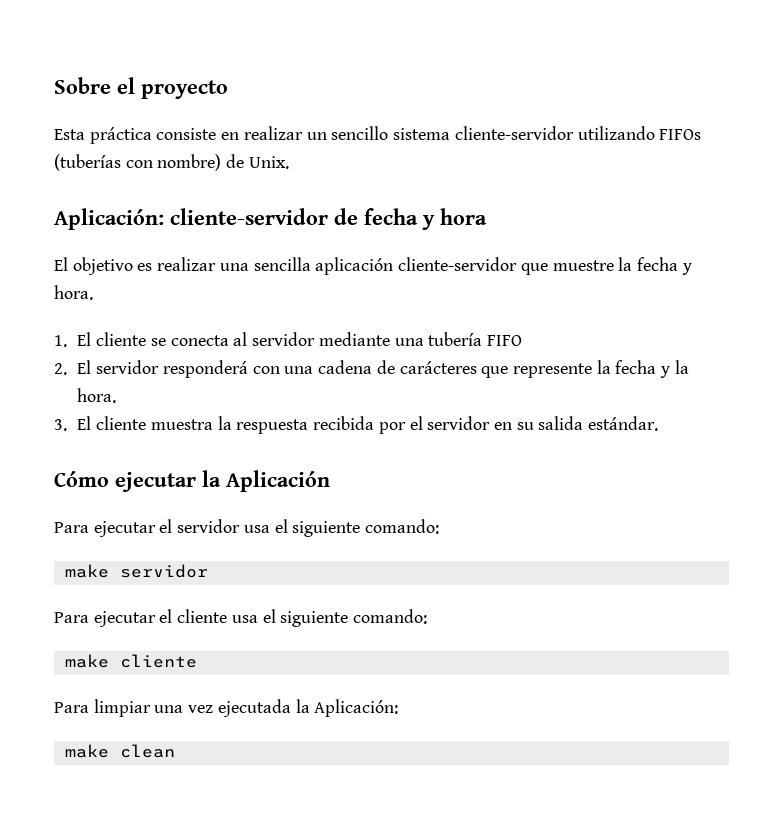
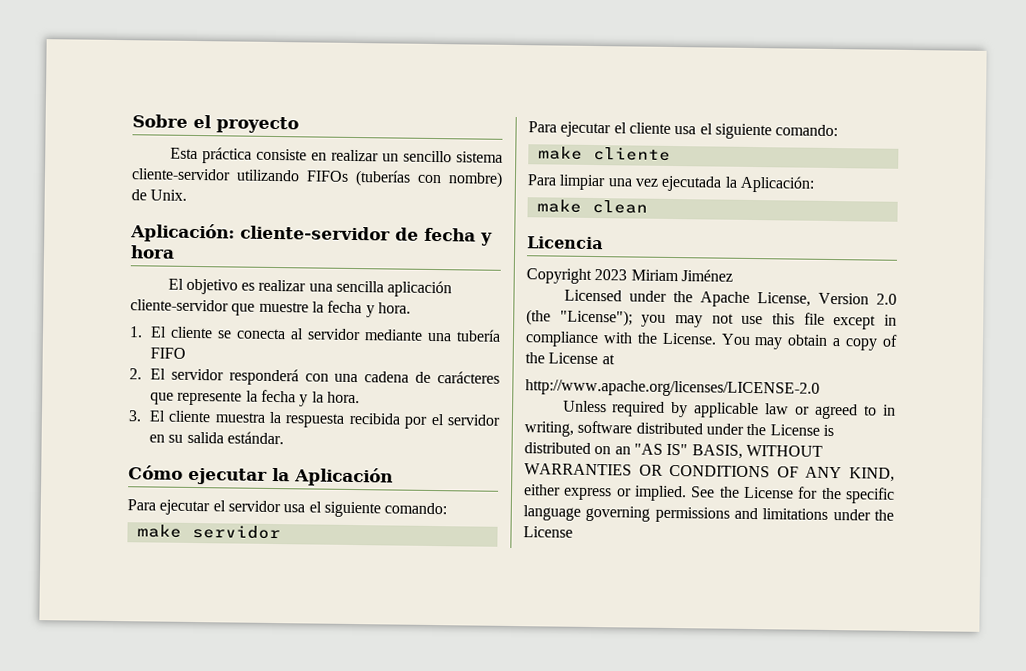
+ Licencia
+ Copyright 2023 Miriam Jiménez
+ Licensed under the Apache License, Version 2.0 (the "License"); you may not use this file except in compliance with the License. You may obtain a copy of the License at
+ http://www.apache.org/licenses/LICENSE-2.0
+ Unless required by applicable law or agreed to in writing, software distributed under the License is distributed on an "AS IS" BASIS, WITHOUT WARRANTIES OR CONDITIONS OF ANY KIND, either express or implied. See the License for the specific language governing permissions and limitations under the License

